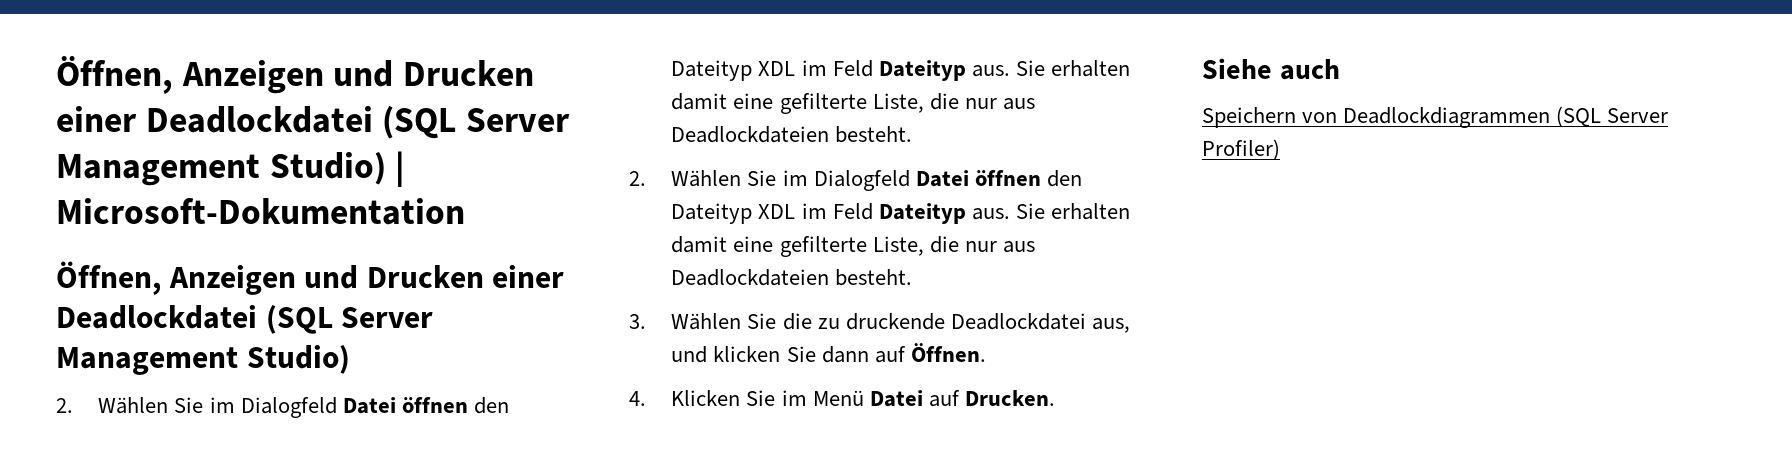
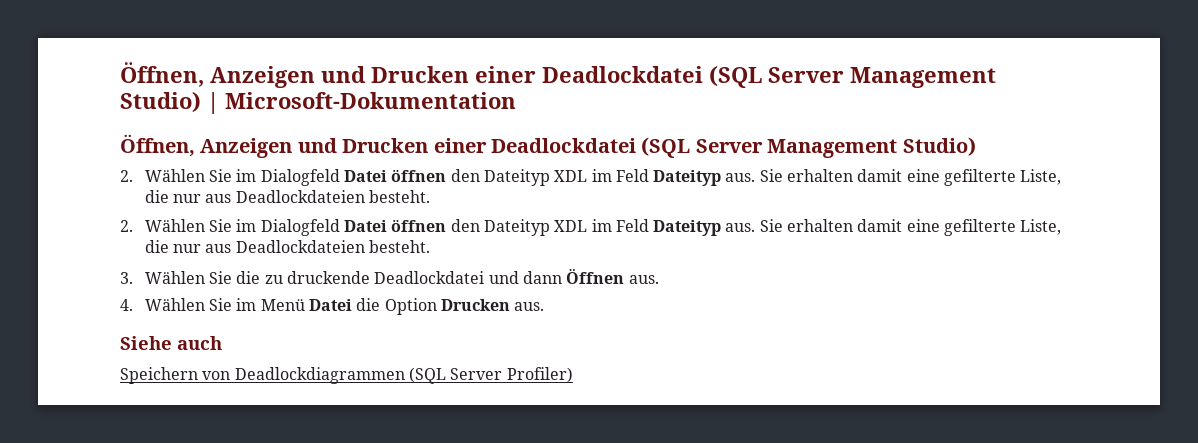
- 3. Wählen Sie die zu druckende Deadlockdatei aus, und klicken Sie dann auf Öffnen.
+ 3. Wählen Sie die zu druckende Deadlockdatei und dann Öffnen aus.
- 4. Klicken Sie im Menü Datei auf Drucken.
+ 4. Wählen Sie im Menü Datei die Option Drucken aus.

